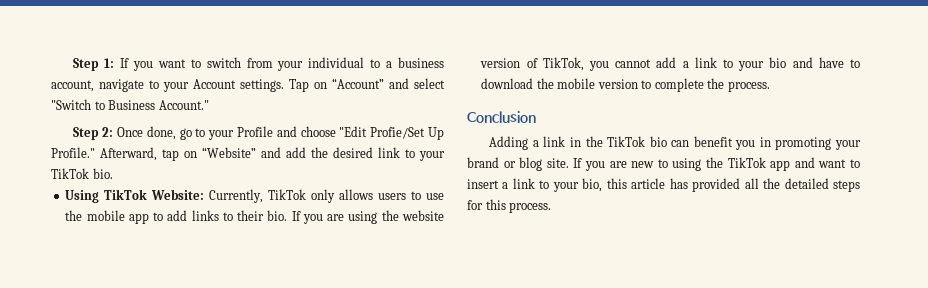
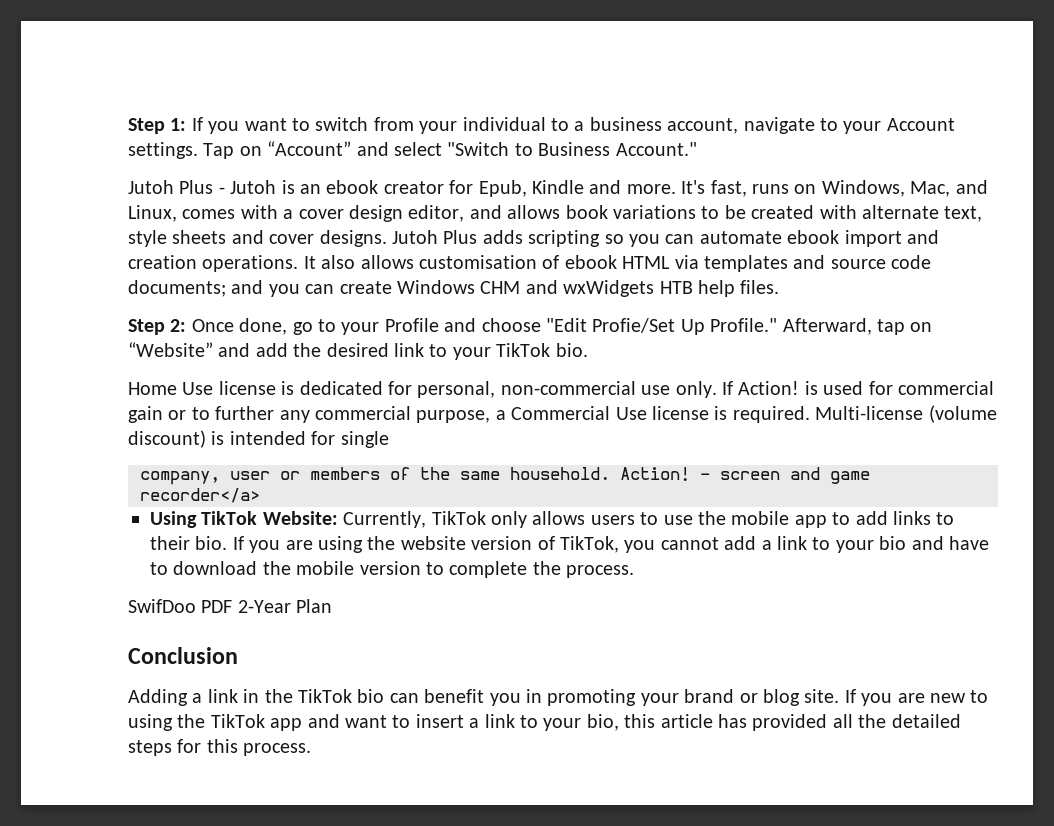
+ Jutoh Plus - Jutoh is an ebook creator for Epub, Kindle and more. It's fast, runs on Windows, Mac, and Linux, comes with a cover design editor, and allows book variations to be created with alternate text, style sheets and cover designs. Jutoh Plus adds scripting so you can automate ebook import and creation operations. It also allows customisation of ebook HTML via templates and source code documents; and you can create Windows CHM and wxWidgets HTB help files.
+ Home Use license is dedicated for personal, non-commercial use only. If Action! is used for commercial gain or to further any commercial purpose, a Commercial Use license is required. Multi-license (volume discount) is intended for single
+ company, user or members of the same household. Action! - screen and game recorder</a>
+ SwifDoo PDF 2-Year Plan

